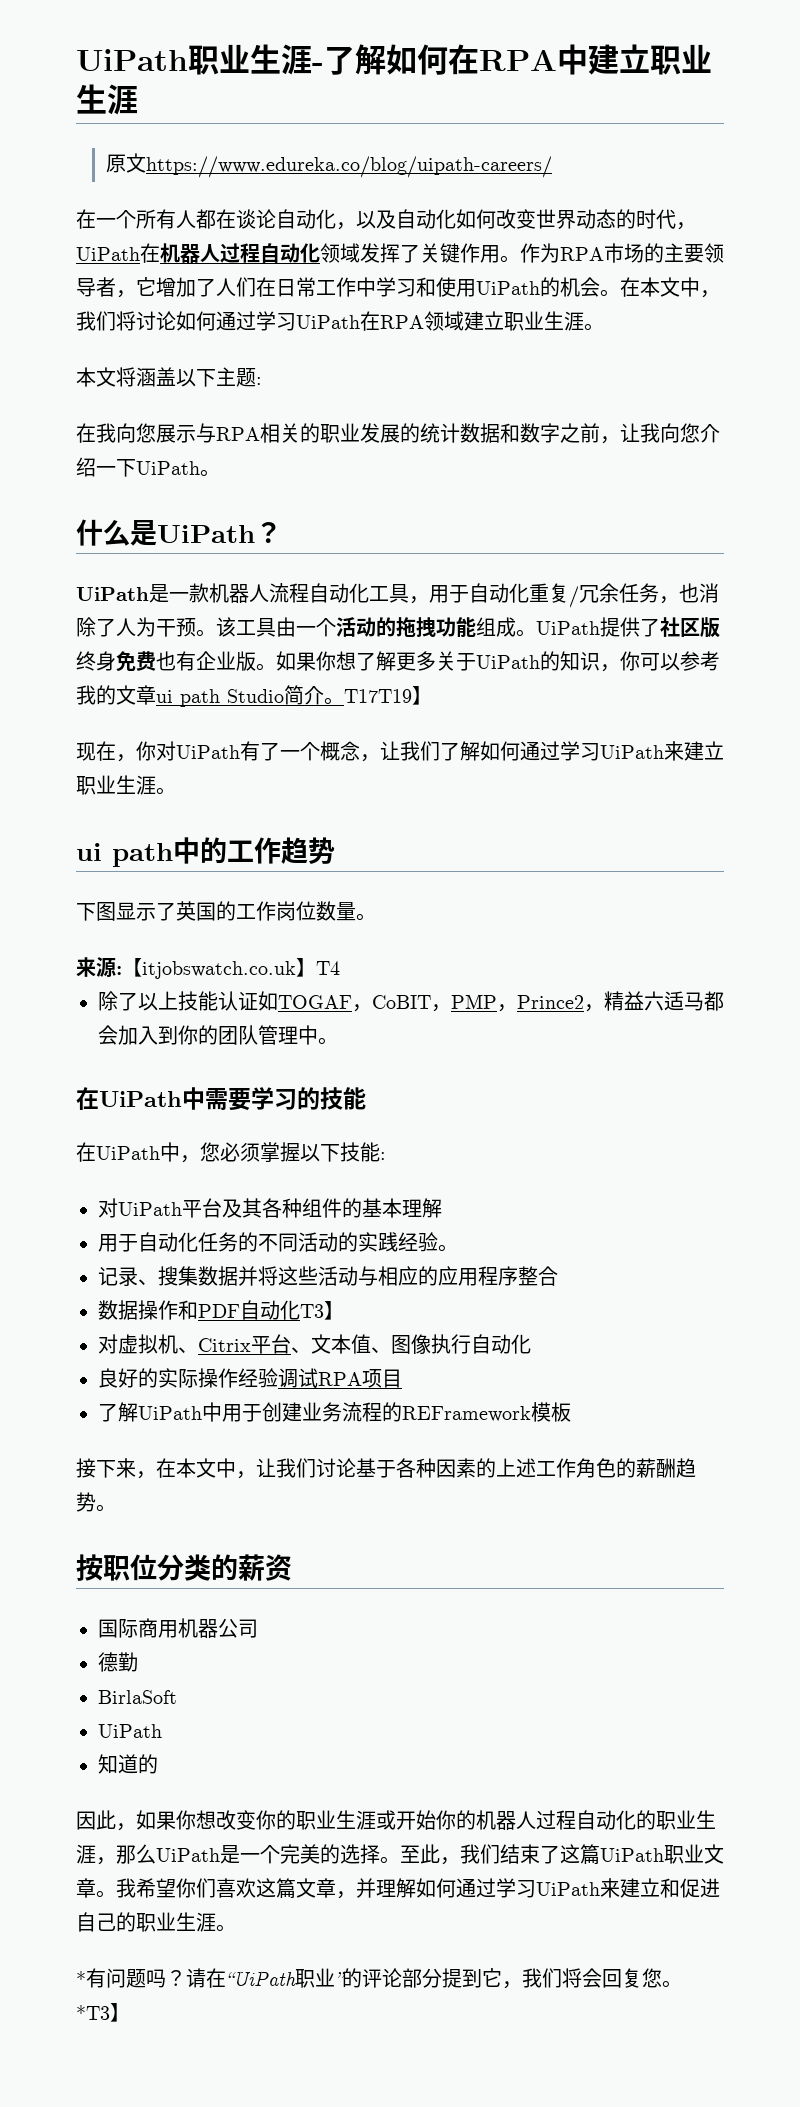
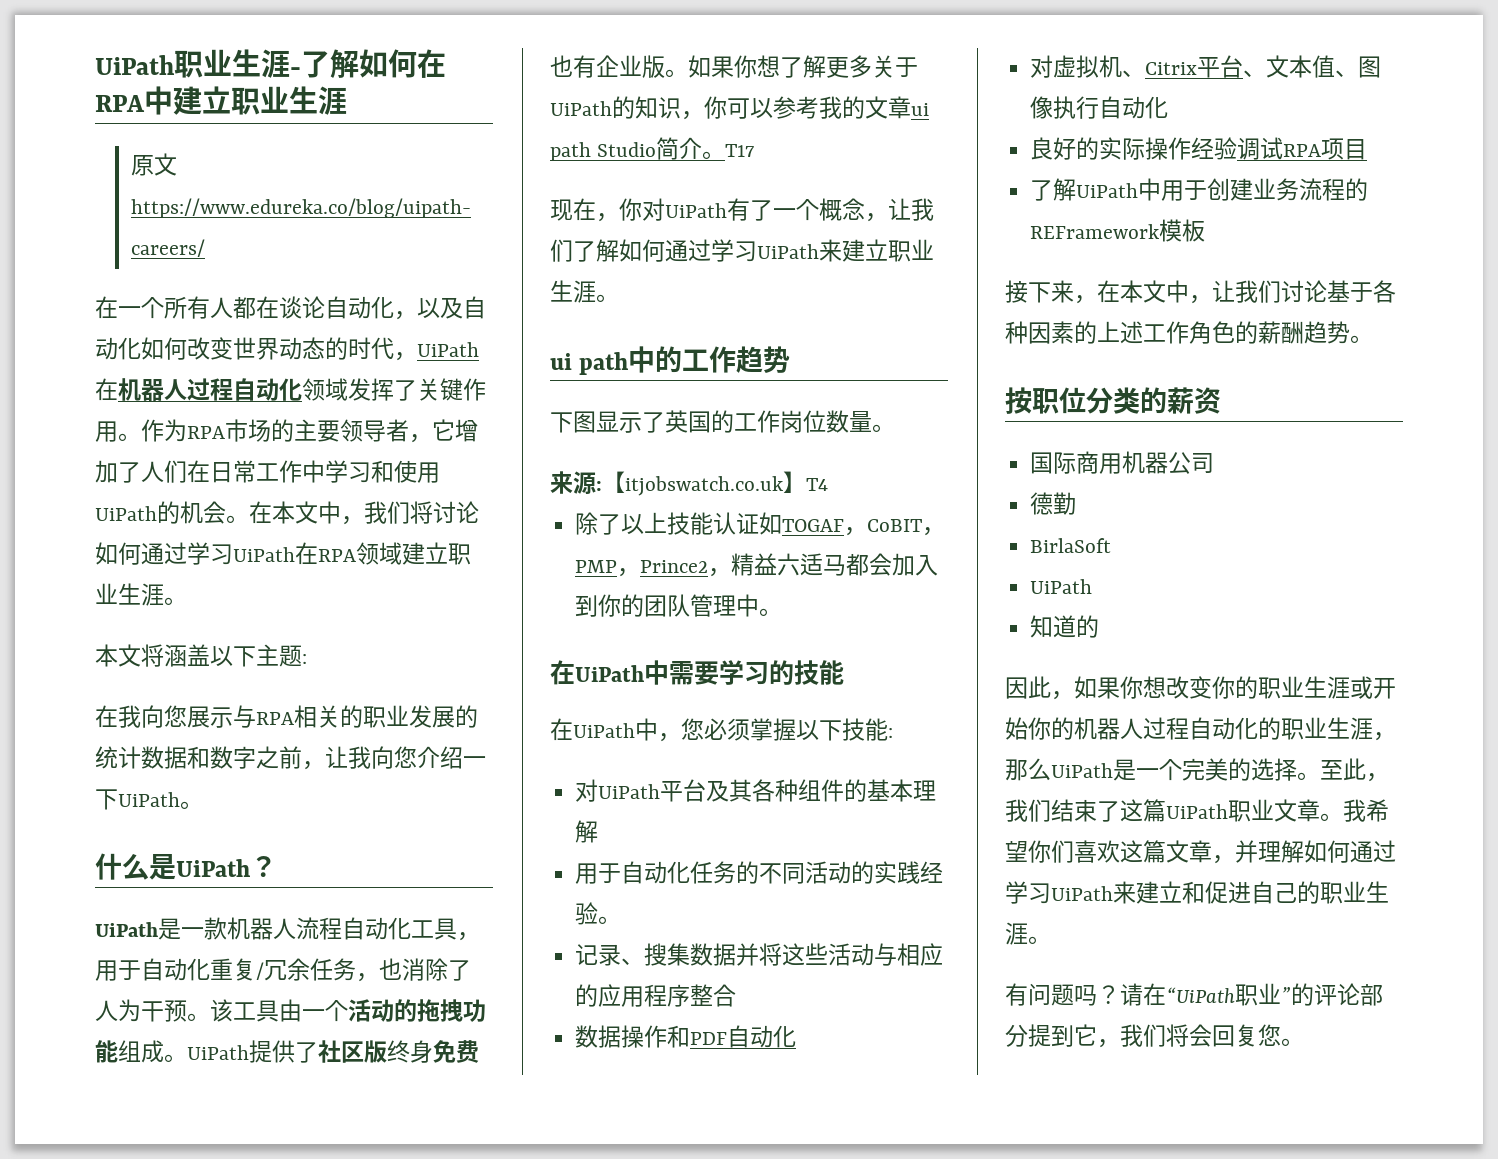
- T17T19】
+ T17
- 数据操作和PDF自动化T3】
+ 数据操作和PDF自动化
- *有问题吗？
+ 有问题吗？
- *T3】

